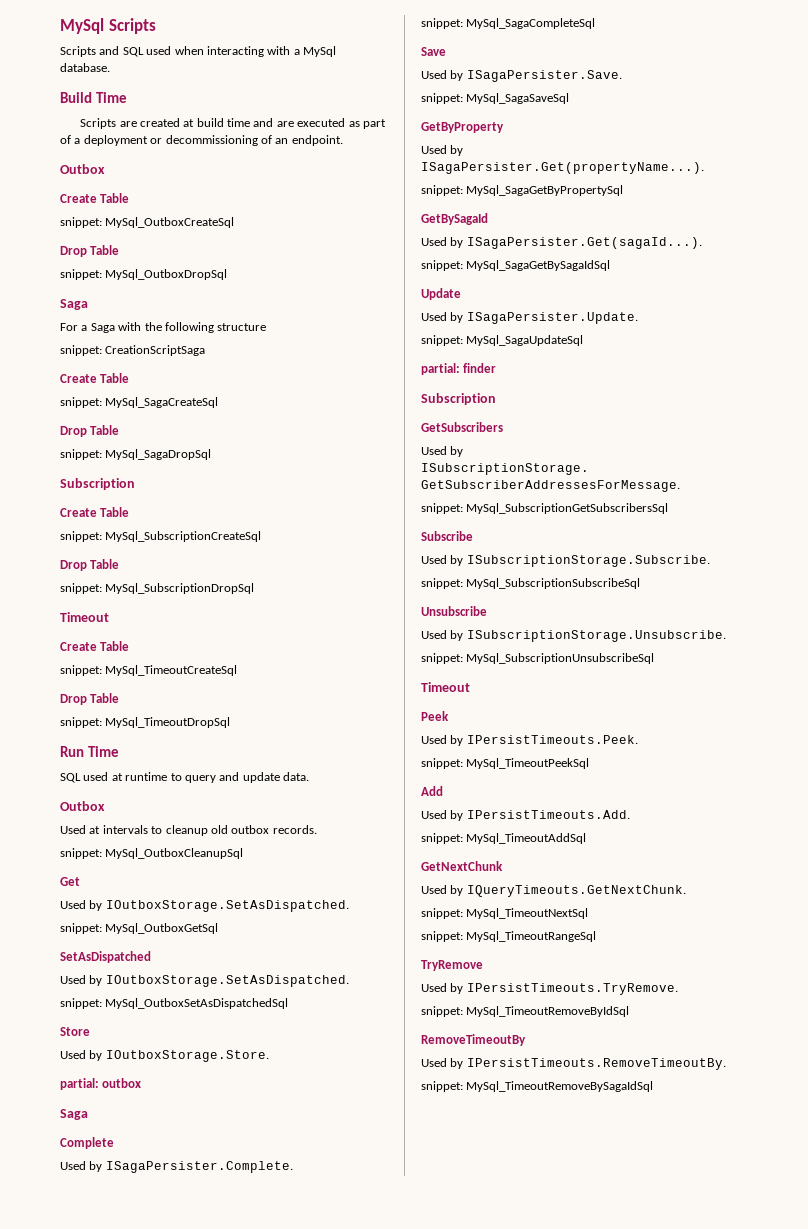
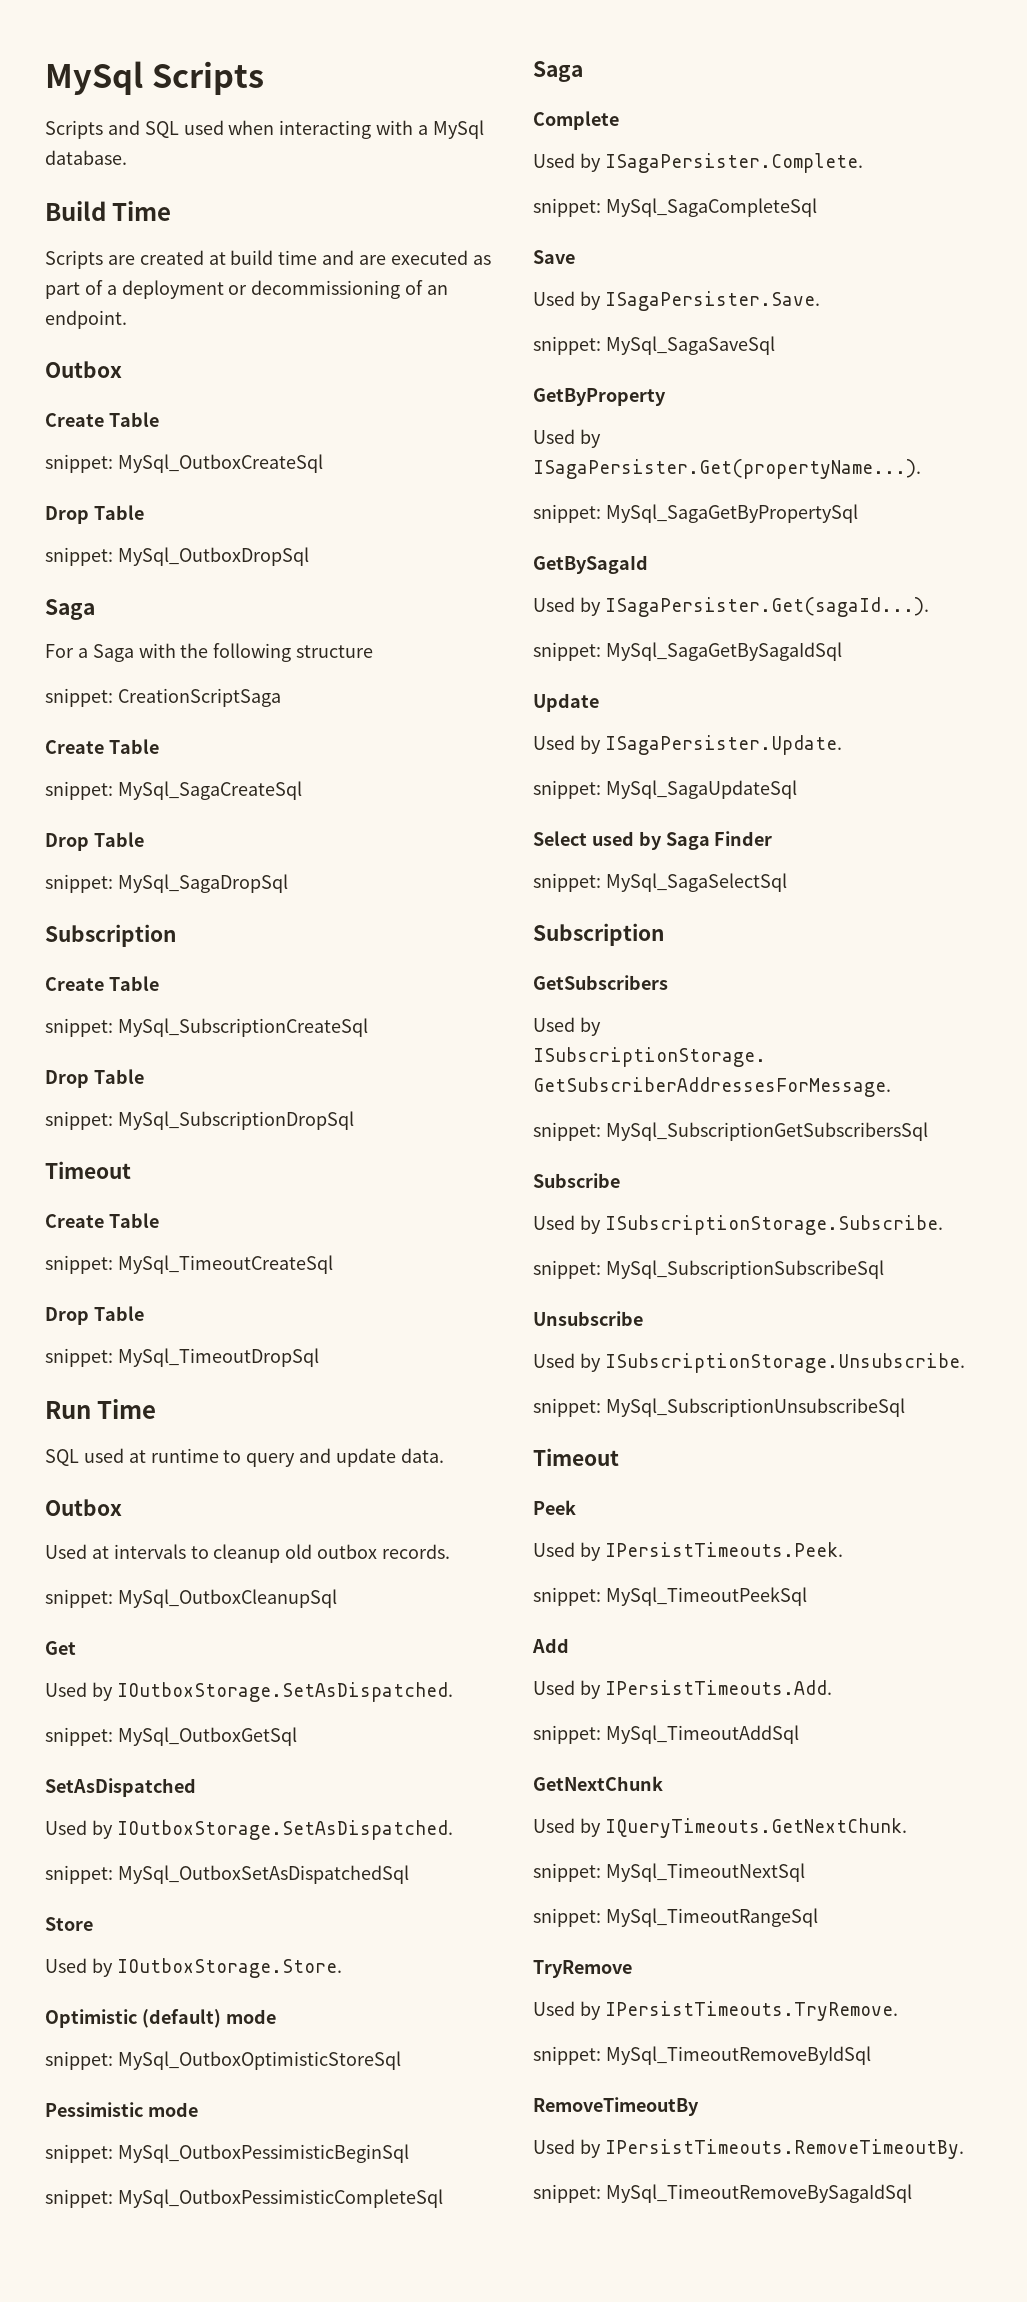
- partial: outbox
+ Optimistic (default) mode
+ snippet: MySql_OutboxOptimisticStoreSql
+ Pessimistic mode
+ snippet: MySql_OutboxPessimisticBeginSql
+ snippet: MySql_OutboxPessimisticCompleteSql
- partial: finder
+ Select used by Saga Finder
+ snippet: MySql_SagaSelectSql

